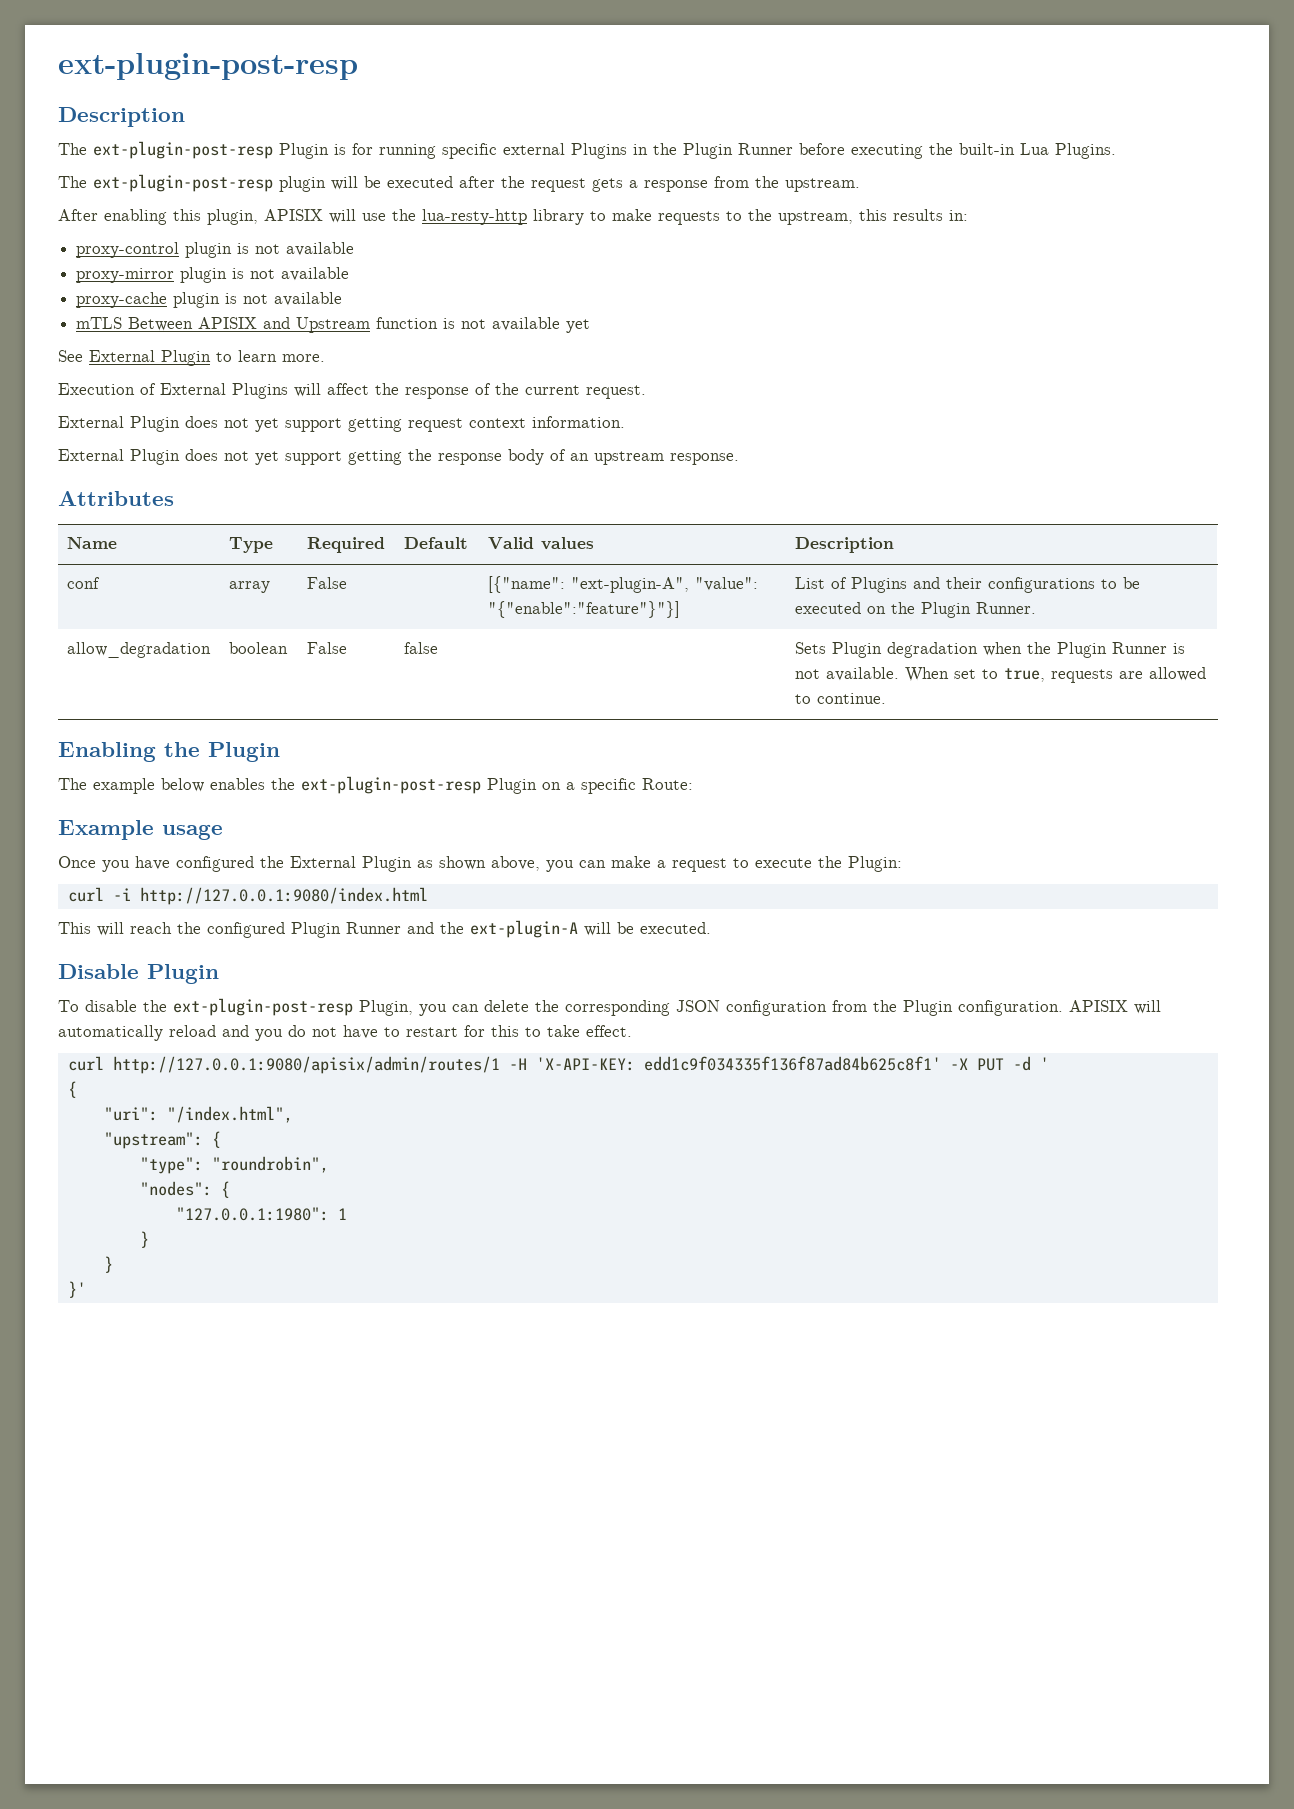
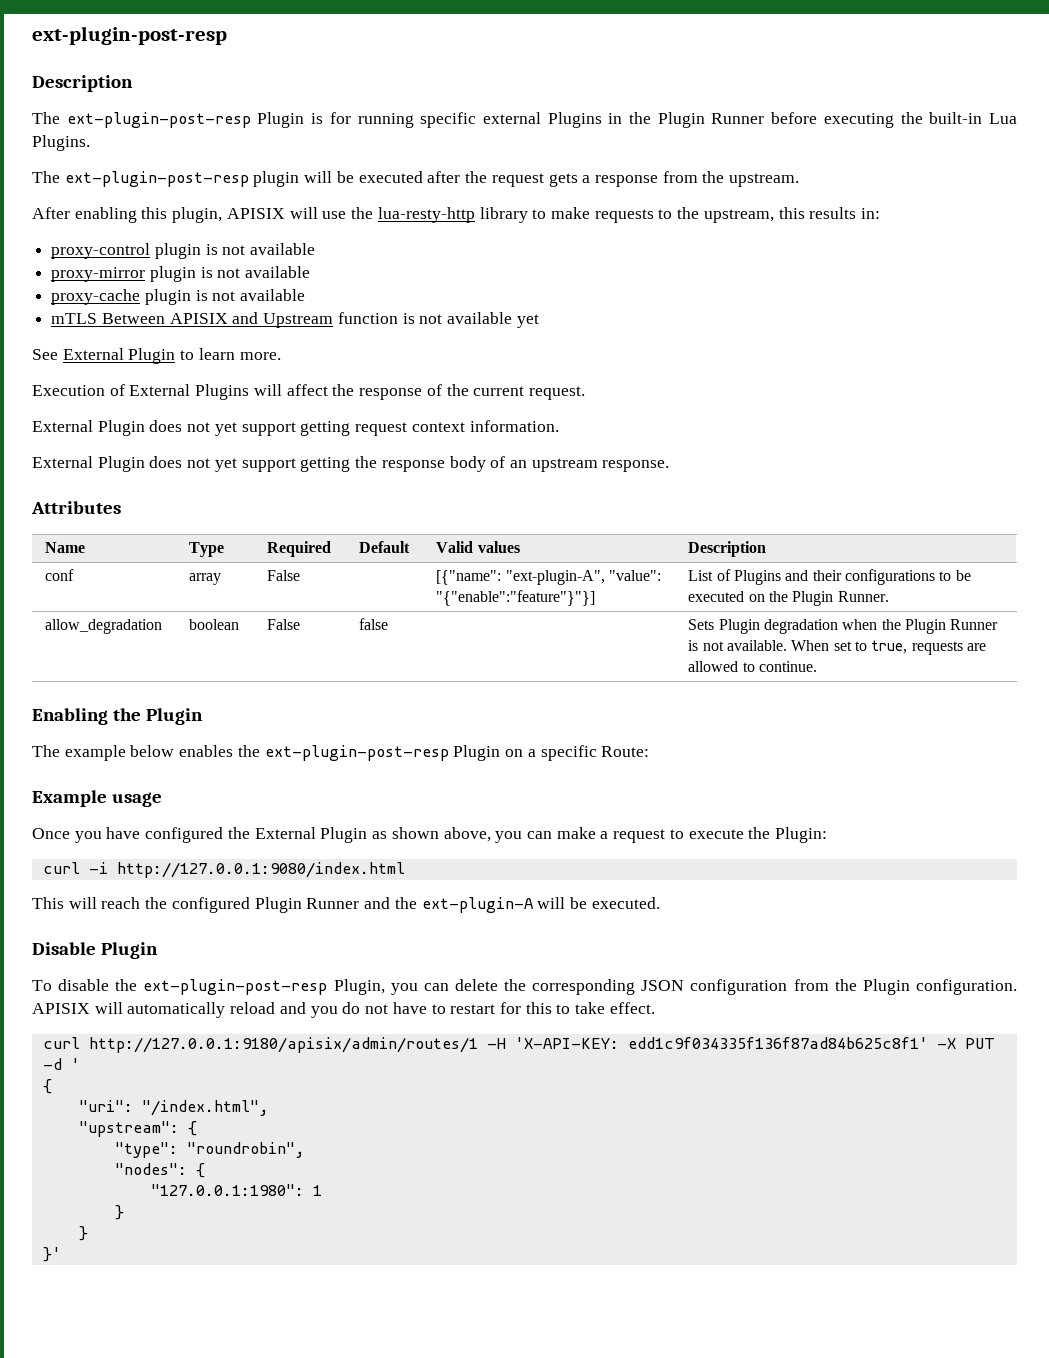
- curl http://127.0.0.1:9080/apisix/admin/routes/1 -H 'X-API-KEY: edd1c9f034335f136f87ad84b625c8f1' -X PUT -d '
+ curl http://127.0.0.1:9180/apisix/admin/routes/1 -H 'X-API-KEY: edd1c9f034335f136f87ad84b625c8f1' -X PUT -d '

